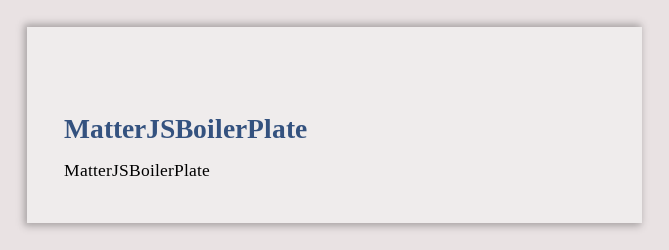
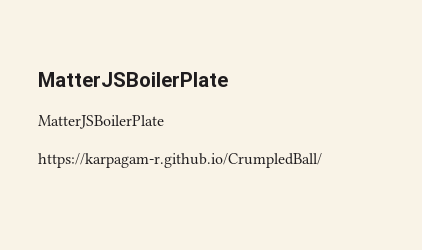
+ https://karpagam-r.github.io/CrumpledBall/

